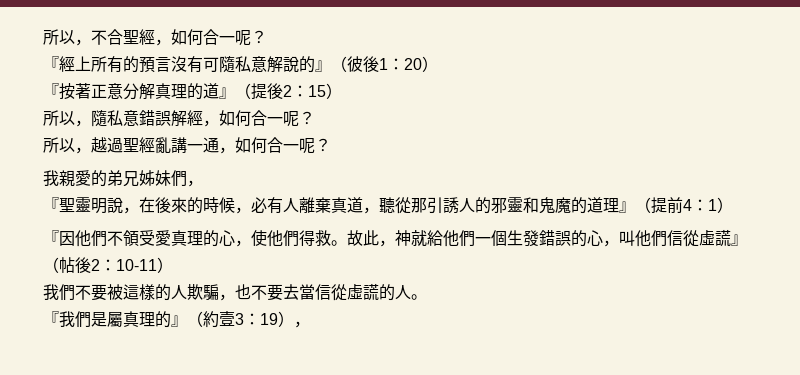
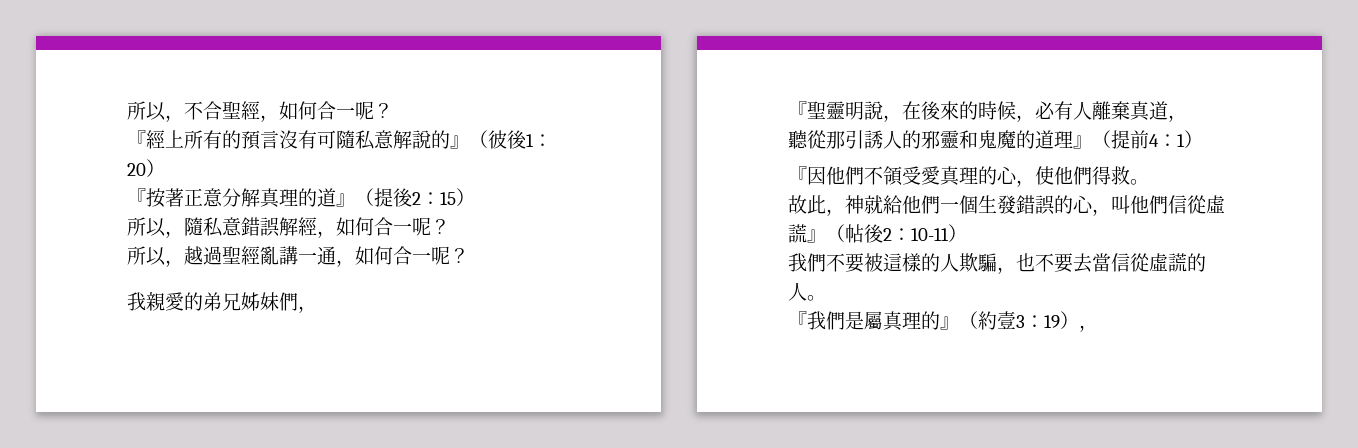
- 『聖靈明說，在後來的時候，必有人離棄真道，聽從那引誘人的邪靈和鬼魔的道理』（提前4：1）
+ 『聖靈明說，在後來的時候，必有人離棄真道，
+ 聽從那引誘人的邪靈和鬼魔的道理』（提前4：1）
- 『因他們不領受愛真理的心，使他們得救。故此，神就給他們一個生發錯誤的心，叫他們信從虛謊』（帖後2：10-11）
+ 『因他們不領受愛真理的心，使他們得救。
+ 故此，神就給他們一個生發錯誤的心，叫他們信從虛謊』（帖後2：10-11）

